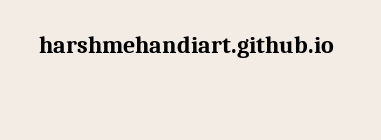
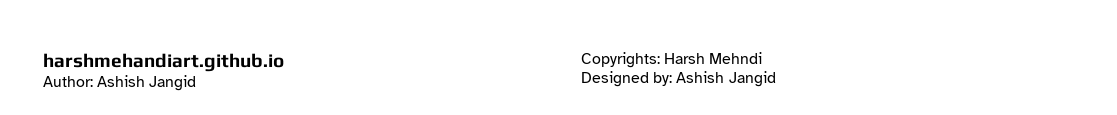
+ Author: Ashish Jangid
+ Copyrights: Harsh Mehndi
+ Designed by: Ashish Jangid

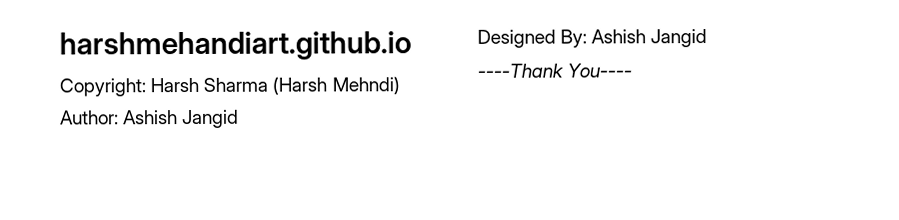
+ Copyright: Harsh Sharma (Harsh Mehndi)
- Copyrights: Harsh Mehndi
- Designed by: Ashish Jangid
+ Designed By: Ashish Jangid
+ ----Thank You----

